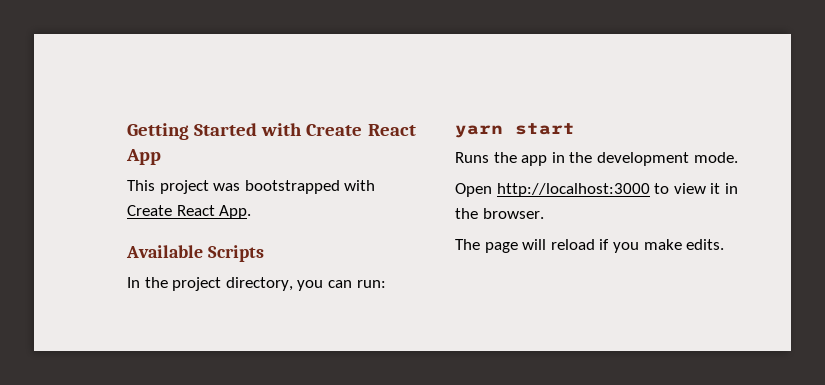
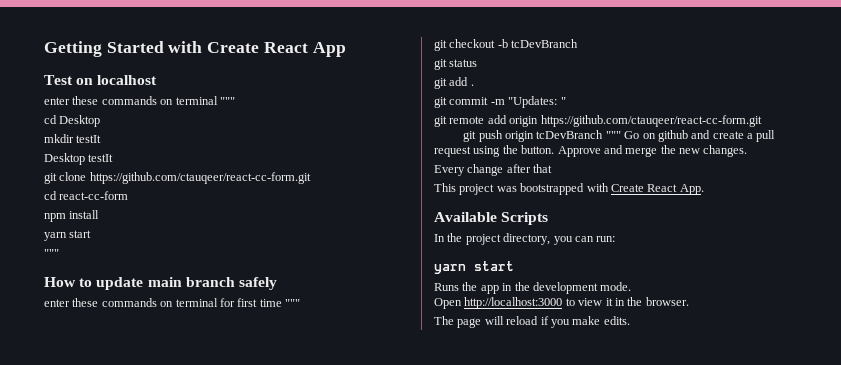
+ Test on localhost
+ enter these commands on terminal """
+ cd Desktop
+ mkdir testIt
+ Desktop testIt
+ git clone https://github.com/ctauqeer/react-cc-form.git
+ cd react-cc-form
+ npm install
+ yarn start
+ """
+ How to update main branch safely
+ enter these commands on terminal for first time """
+ git checkout -b tcDevBranch
+ git status
+ git add .
+ git commit -m "Updates: "
+ git remote add origin https://github.com/ctauqeer/react-cc-form.git
+ git push origin tcDevBranch """ Go on github and create a pull request using the button. Approve and merge the new changes.
+ Every change after that

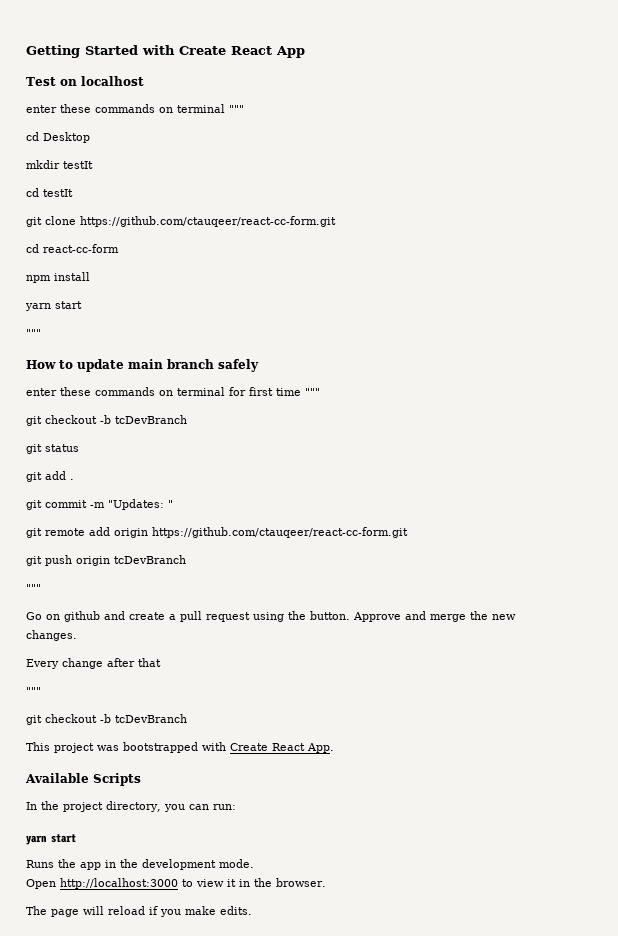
- Desktop testIt
+ cd testIt
- git push origin tcDevBranch """ Go on github and create a pull request using the button.
+ git push origin tcDevBranch
+ """
+ Go on github and create a pull request using the button.
  Every change after that
+ """
+ git checkout -b tcDevBranch

